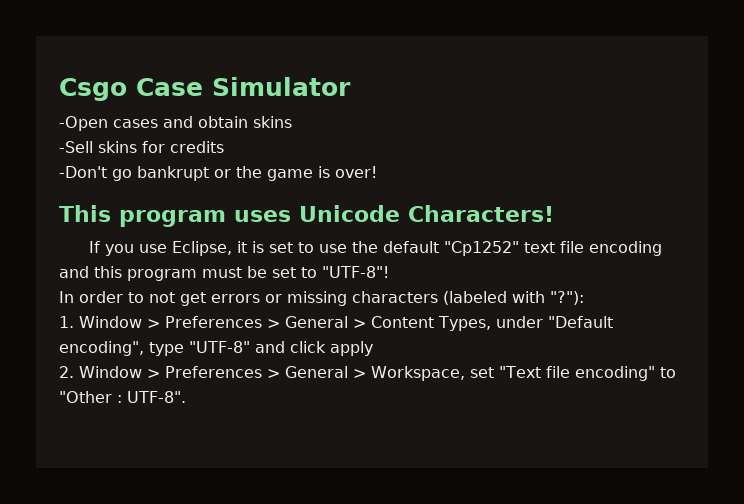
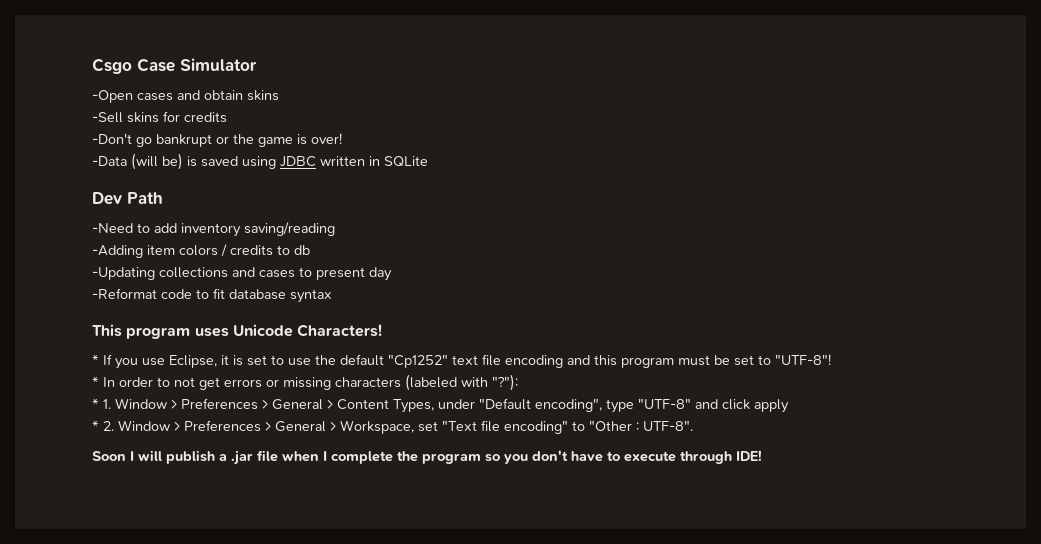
+ -Data (will be) is saved using JDBC written in SQLite
+ Dev Path
+ -Need to add inventory saving/reading
+ -Adding item colors / credits to db
+ -Updating collections and cases to present day
+ -Reformat code to fit database syntax
- If you use Eclipse, it is set to use the default "Cp1252" text file encoding and this program must be set to "UTF-8"!
+ * If you use Eclipse, it is set to use the default "Cp1252" text file encoding and this program must be set to "UTF-8"!
- In order to not get errors or missing characters (labeled with "?"):
+ * In order to not get errors or missing characters (labeled with "?"):
- 1. Window > Preferences > General > Content Types, under "Default encoding", type "UTF-8" and click apply
+ * 1. Window > Preferences > General > Content Types, under "Default encoding", type "UTF-8" and click apply
- 2. Window > Preferences > General > Workspace, set "Text file encoding" to "Other : UTF-8".
+ * 2. Window > Preferences > General > Workspace, set "Text file encoding" to "Other : UTF-8".
+ Soon I will publish a .jar file when I complete the program so you don't have to execute through IDE!

